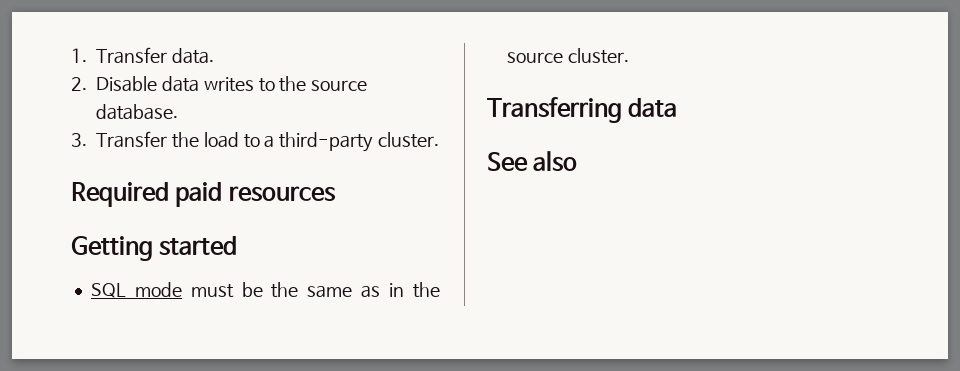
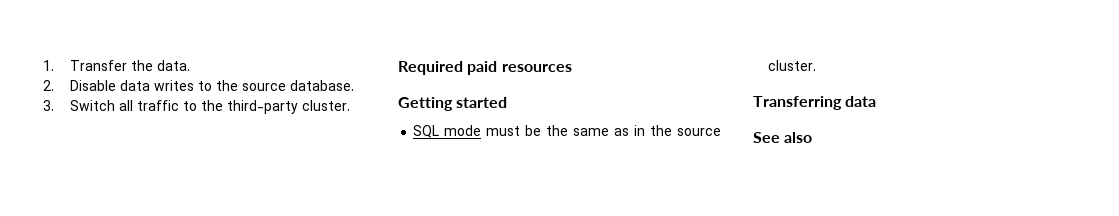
- 1. Transfer data.
+ 1. Transfer the data.
- 3. Transfer the load to a third-party cluster.
+ 3. Switch all traffic to the third-party cluster.

